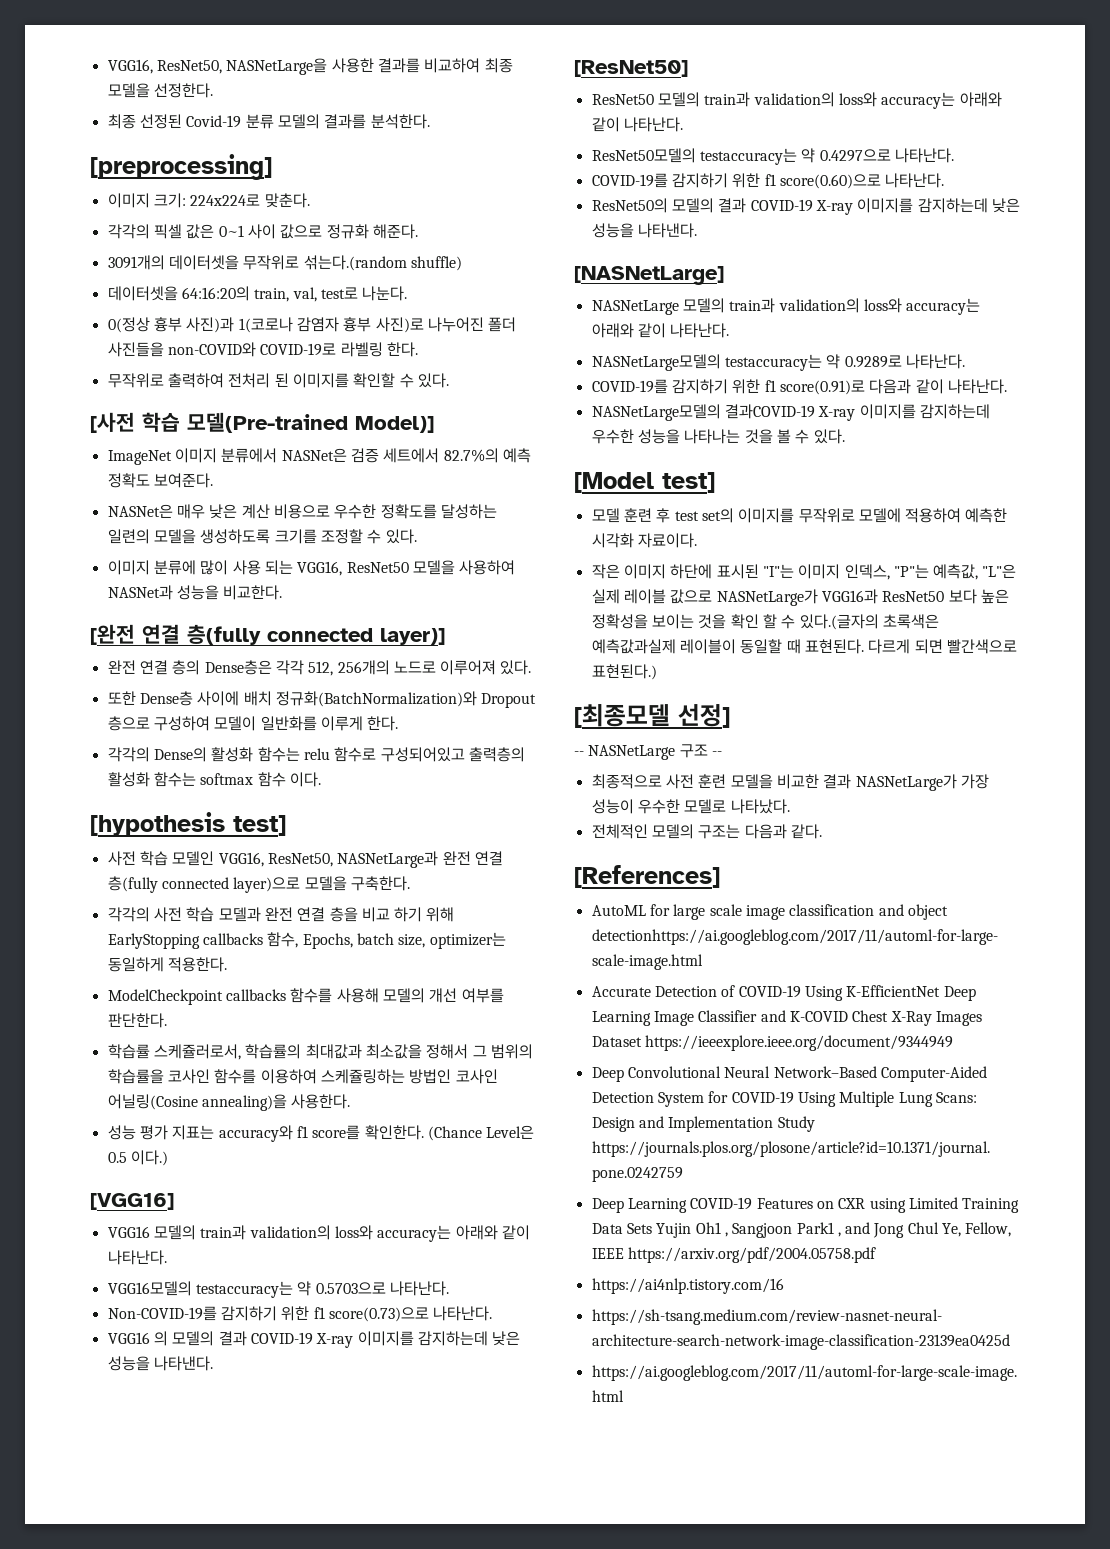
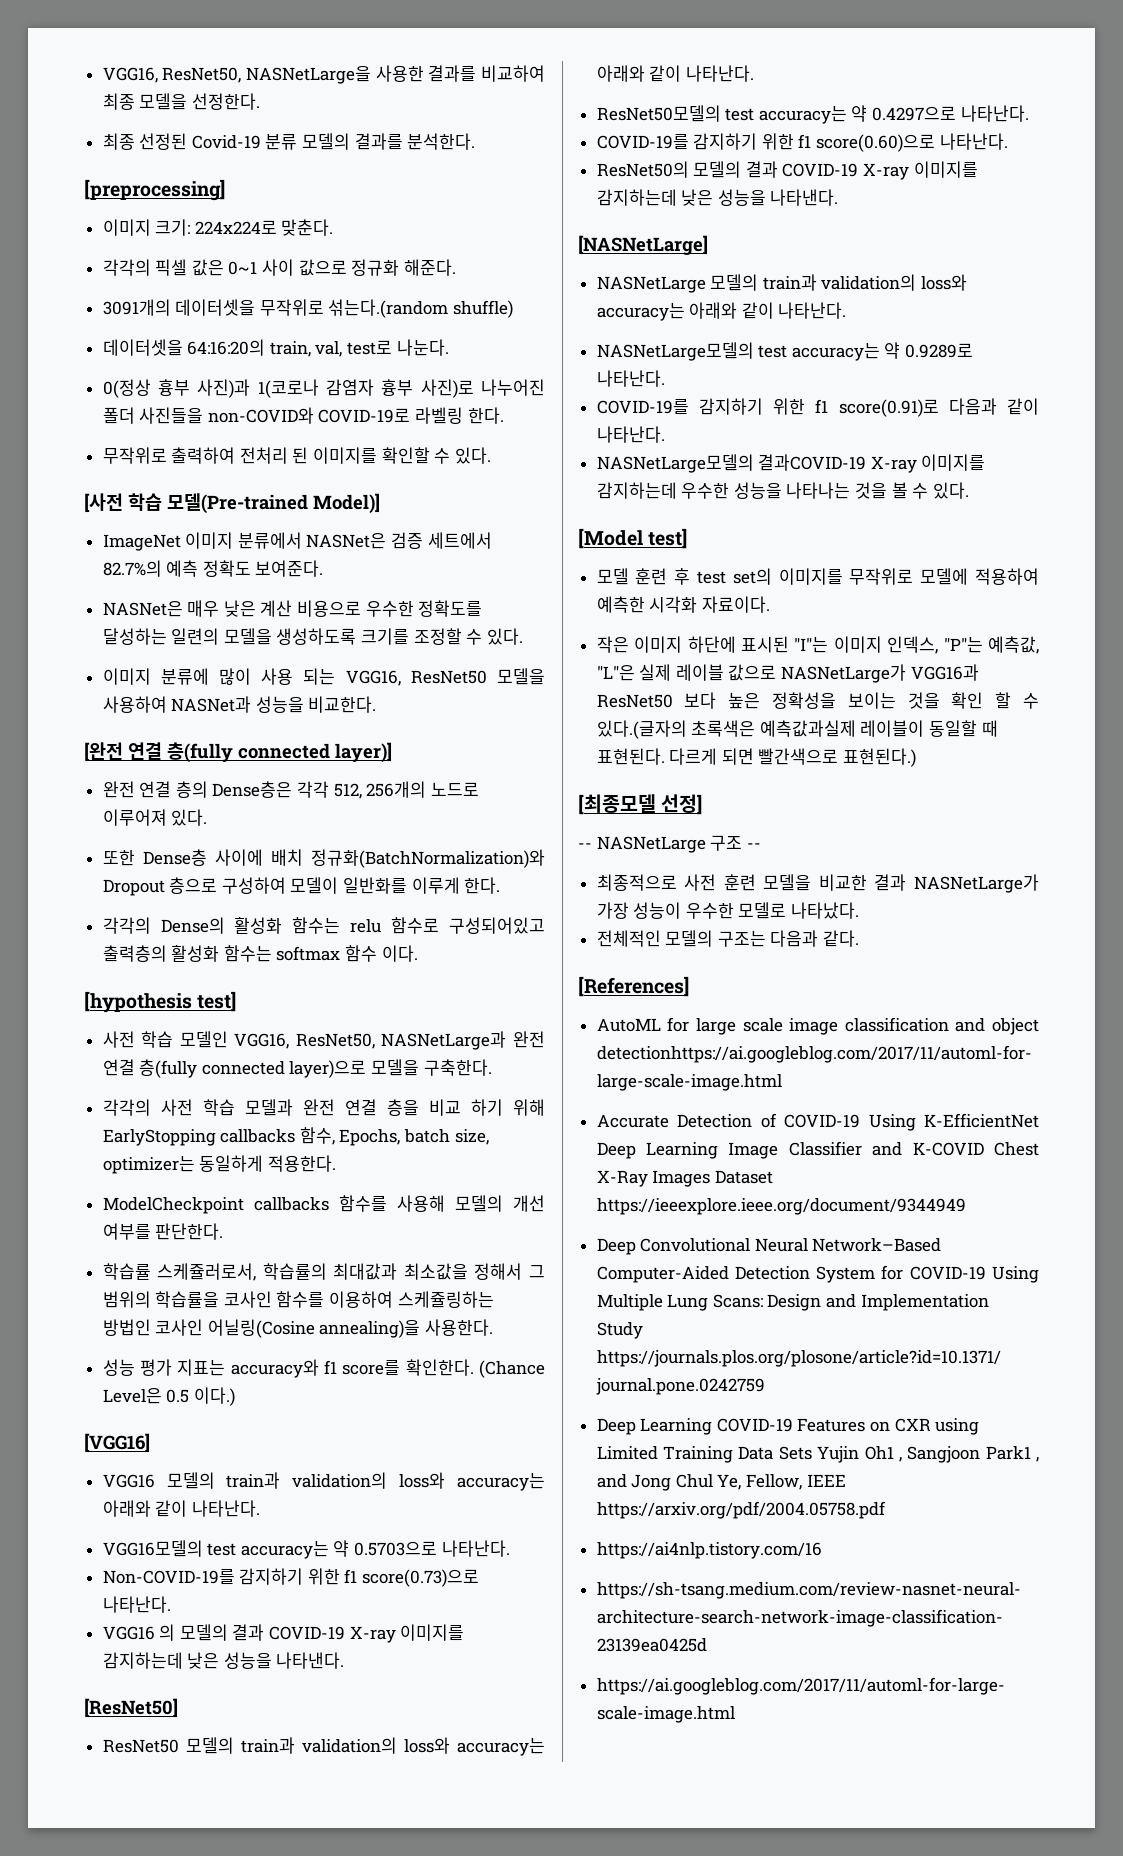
- VGG16모델의 testaccuracy는 약 0.5703으로 나타난다.
+ VGG16모델의 test accuracy는 약 0.5703으로 나타난다.
- ResNet50모델의 testaccuracy는 약 0.4297으로 나타난다.
+ ResNet50모델의 test accuracy는 약 0.4297으로 나타난다.
- NASNetLarge모델의 testaccuracy는 약 0.9289로 나타난다.
+ NASNetLarge모델의 test accuracy는 약 0.9289로 나타난다.

